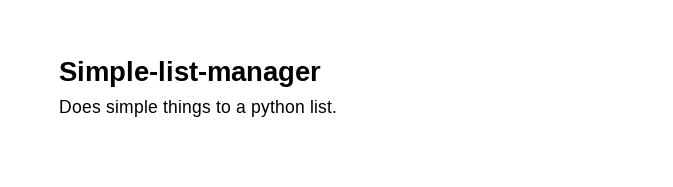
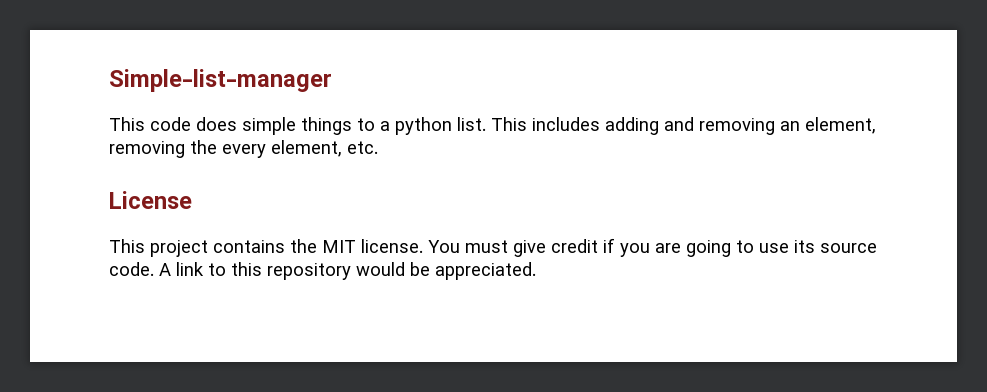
- Does simple things to a python list.
+ This code does simple things to a python list.
+ This includes adding and removing an element, removing the every element, etc.
+ License
+ This project contains the MIT license. You must give credit if you are going to use its source code. A link to this repository would be appreciated.

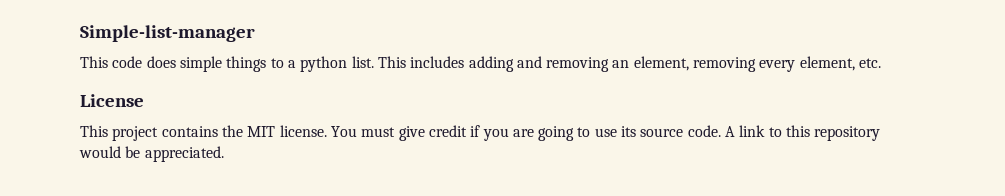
- This includes adding and removing an element, removing the every element, etc.
+ This includes adding and removing an element, removing every element, etc.

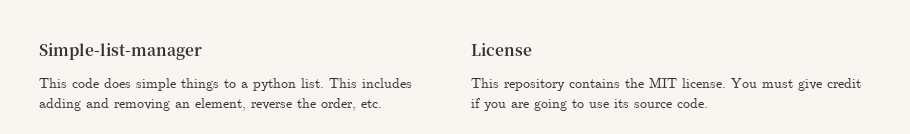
- This includes adding and removing an element, removing every element, etc.
+ This includes adding and removing an element, reverse the order, etc.
- This project contains the MIT license.
+ This repository contains the MIT license.
- A link to this repository would be appreciated.

